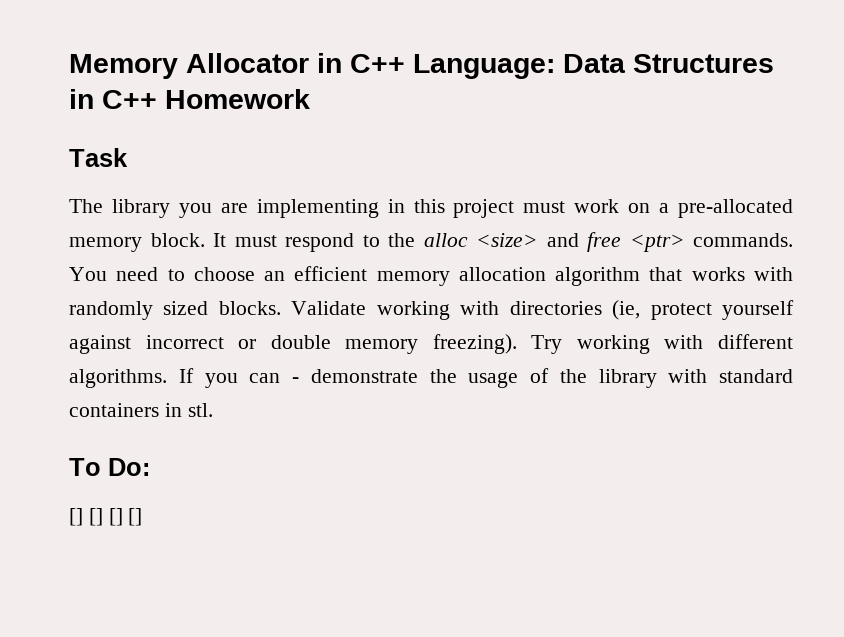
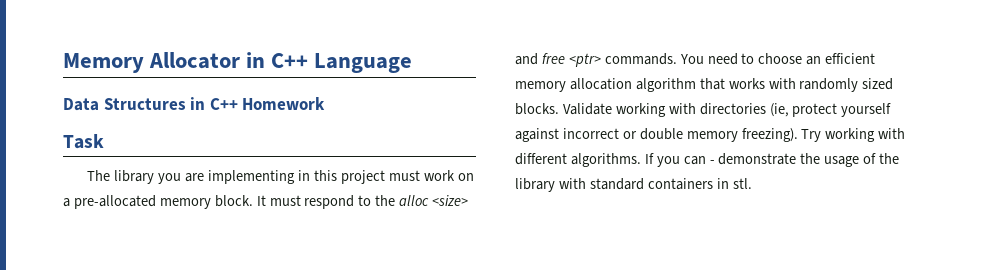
- Memory Allocator in C++ Language: Data Structures in C++ Homework
+ Memory Allocator in C++ Language
+ Data Structures in C++ Homework
- To Do:
- [] [] [] []

